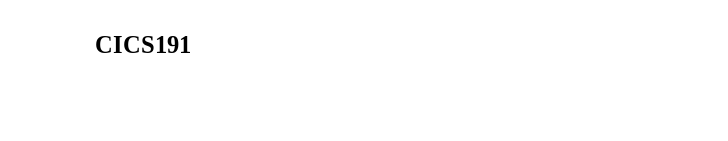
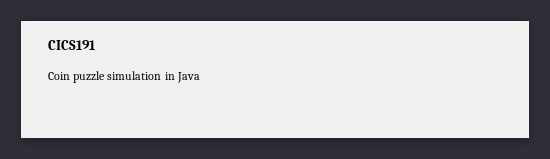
+ Coin puzzle simulation in Java

